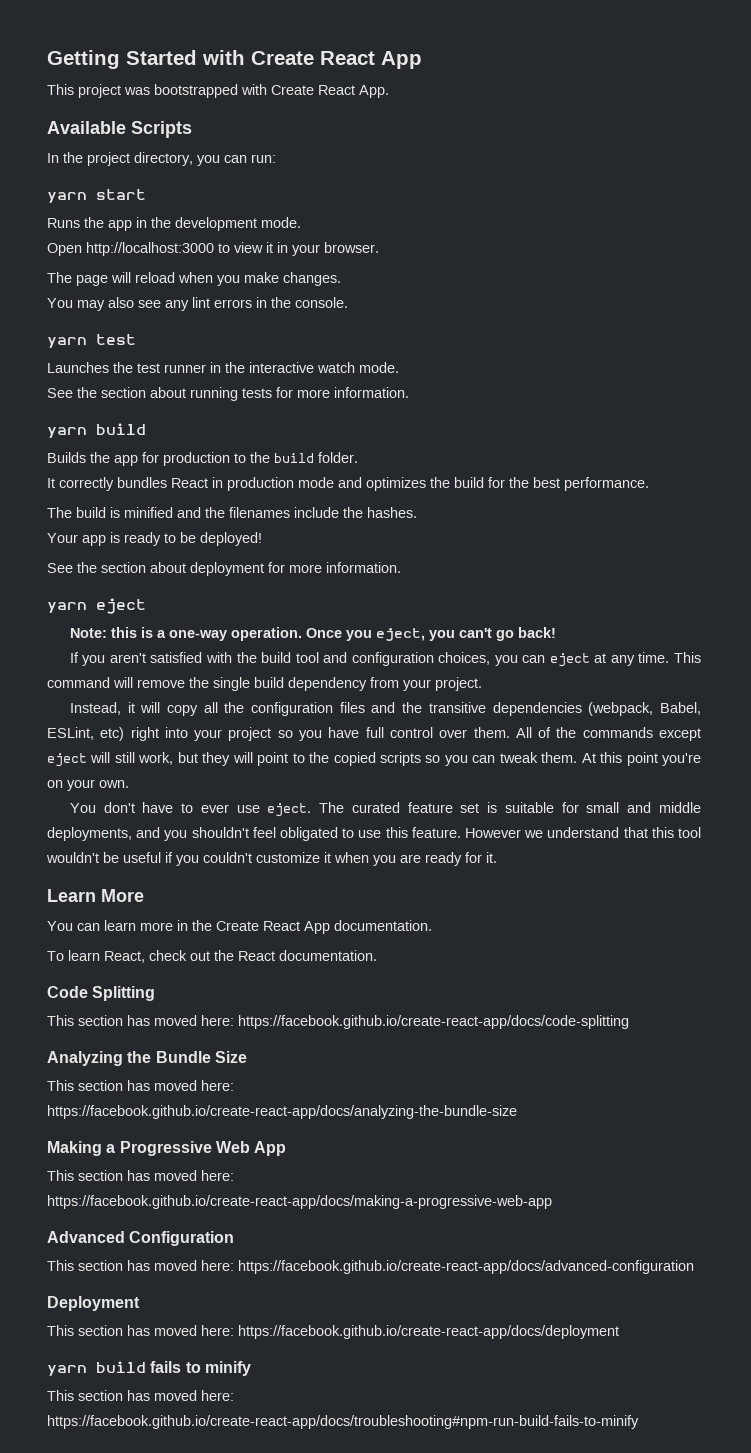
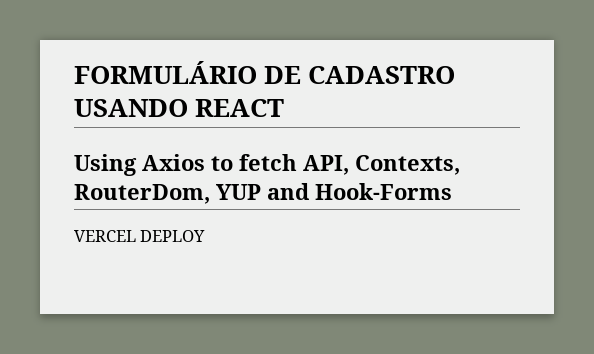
- Getting Started with Create React App
- This project was bootstrapped with Create React App.
- Available Scripts
- In the project directory, you can run:
- yarn start
- Runs the app in the development mode.
- Open http://localhost:3000 to view it in your browser.
- The page will reload when you make changes.
- You may also see any lint errors in the console.
- yarn test
- Launches the test runner in the interactive watch mode.
- See the section about running tests for more information.
- yarn build
- Builds the app for production to the build folder.
- It correctly bundles React in production mode and optimizes the build for the best performance.
- The build is minified and the filenames include the hashes.
- Your app is ready to be deployed!
- See the section about deployment for more information.
- yarn eject
- Note: this is a one-way operation. Once you eject, you can't go back!
- If you aren't satisfied with the build tool and configuration choices, you can eject at any time. This command will remove the single build dependency from your project.
- Instead, it will copy all the configuration files and the transitive dependencies (webpack, Babel, ESLint, etc) right into your project so you have full control over them. All of the commands except eject will still work, but they will point to the copied scripts so you can tweak them. At this point you're on your own.
- You don't have to ever use eject. The curated feature set is suitable for small and middle deployments, and you shouldn't feel obligated to use this feature. However we understand that this tool wouldn't be useful if you couldn't customize it when you are ready for it.
- Learn More
- You can learn more in the Create React App documentation.
- To learn React, check out the React documentation.
- Code Splitting
- This section has moved here: https://facebook.github.io/create-react-app/docs/code-splitting
- Analyzing the Bundle Size
- This section has moved here: https://facebook.github.io/create-react-app/docs/analyzing-the-bundle-size
- Making a Progressive Web App
- This section has moved here: https://facebook.github.io/create-react-app/docs/making-a-progressive-web-app
- Advanced Configuration
- This section has moved here: https://facebook.github.io/create-react-app/docs/advanced-configuration
- Deployment
- This section has moved here: https://facebook.github.io/create-react-app/docs/deployment
- yarn build fails to minify
- This section has moved here: https://facebook.github.io/create-react-app/docs/troubleshooting#npm-run-build-fails-to-minify
+ FORMULÁRIO DE CADASTRO USANDO REACT
+ Using Axios to fetch API, Contexts, RouterDom, YUP and Hook-Forms
+ VERCEL DEPLOY

